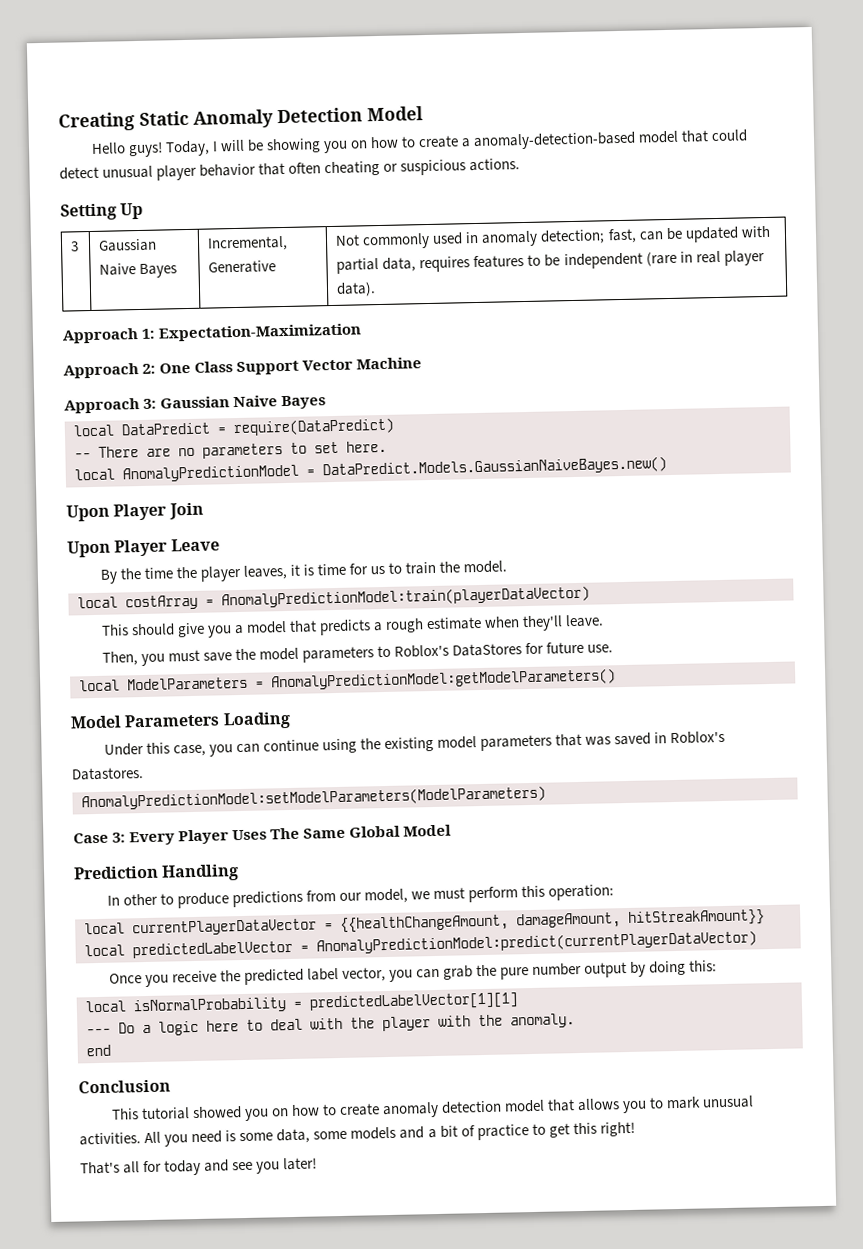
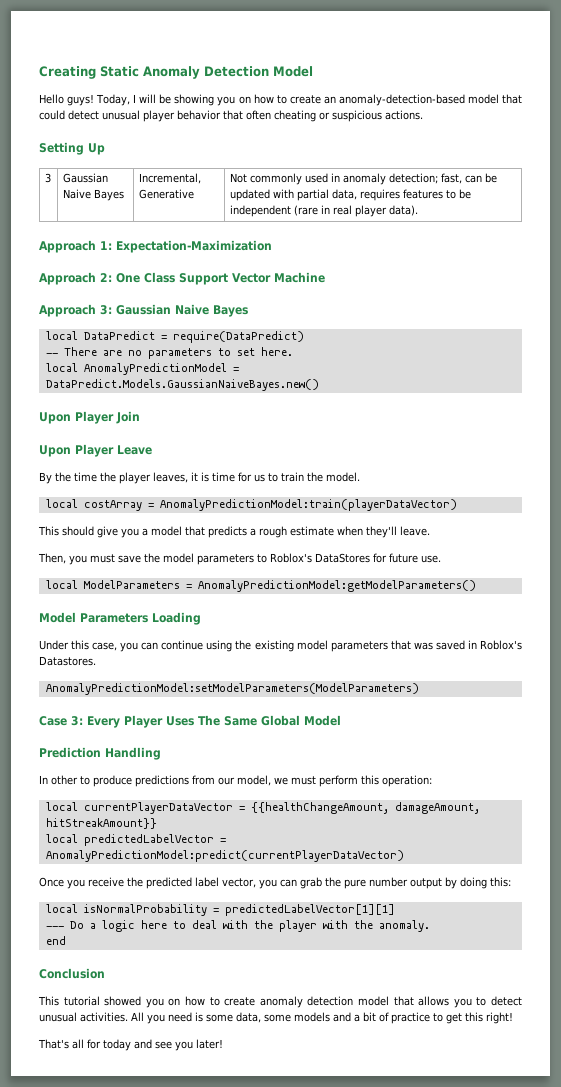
- Today, I will be showing you on how to create a anomaly-detection-based model that could detect unusual player behavior that often cheating or suspicious actions.
+ Today, I will be showing you on how to create an anomaly-detection-based model that could detect unusual player behavior that often cheating or suspicious actions.
- This tutorial showed you on how to create anomaly detection model that allows you to mark unusual activities.
+ This tutorial showed you on how to create anomaly detection model that allows you to detect unusual activities.

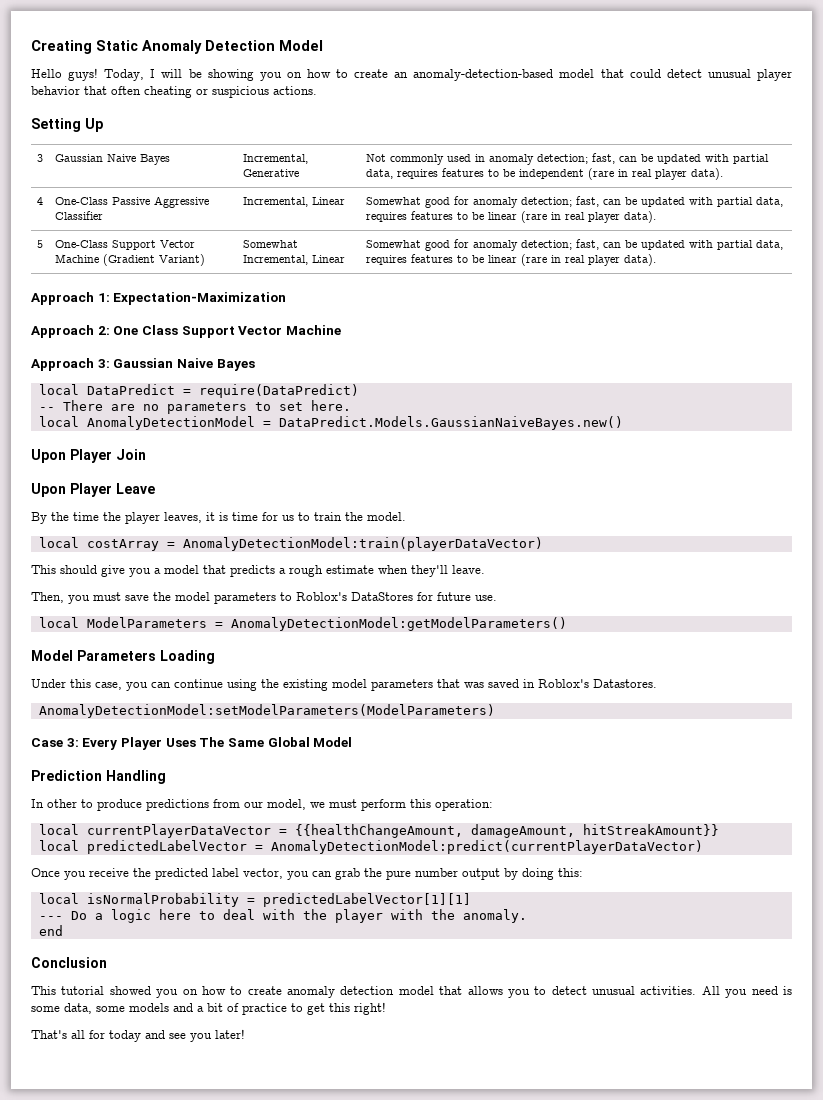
+ 4 | One-Class Passive Aggressive Classifier | Incremental, Linear | Somewhat good for anomaly detection; fast, can be updated with partial data, requires features to be linear (rare in real player data).
+ 5 | One-Class Support Vector Machine (Gradient Variant) | Somewhat Incremental, Linear | Somewhat good for anomaly detection; fast, can be updated with partial data, requires features to be linear (rare in real player data).
- local AnomalyPredictionModel = DataPredict.Models.GaussianNaiveBayes.new()
+ local AnomalyDetectionModel = DataPredict.Models.GaussianNaiveBayes.new()
- local costArray = AnomalyPredictionModel:train(playerDataVector)
+ local costArray = AnomalyDetectionModel:train(playerDataVector)
- local ModelParameters = AnomalyPredictionModel:getModelParameters()
+ local ModelParameters = AnomalyDetectionModel:getModelParameters()
- AnomalyPredictionModel:setModelParameters(ModelParameters)
+ AnomalyDetectionModel:setModelParameters(ModelParameters)
- local predictedLabelVector = AnomalyPredictionModel:predict(currentPlayerDataVector)
+ local predictedLabelVector = AnomalyDetectionModel:predict(currentPlayerDataVector)

